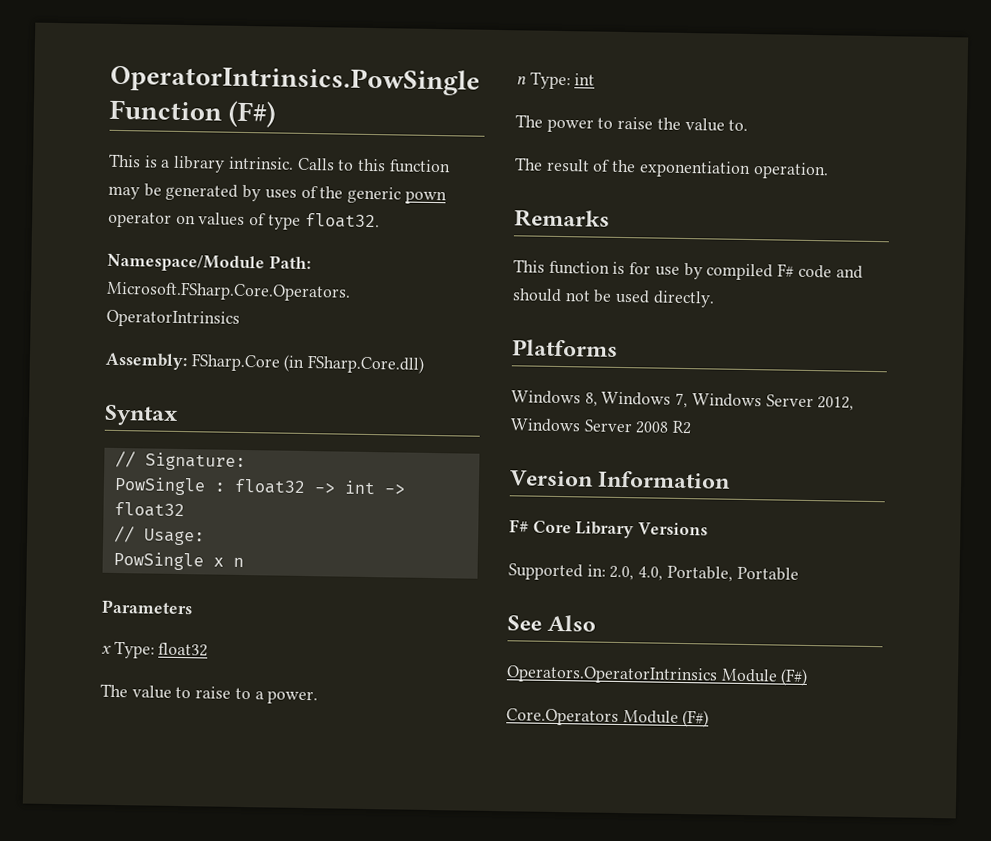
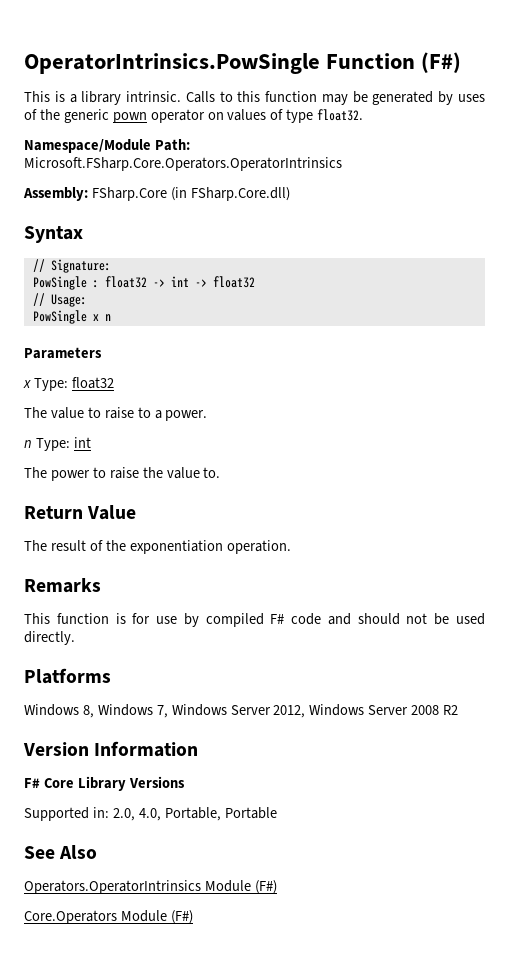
+ Return Value

